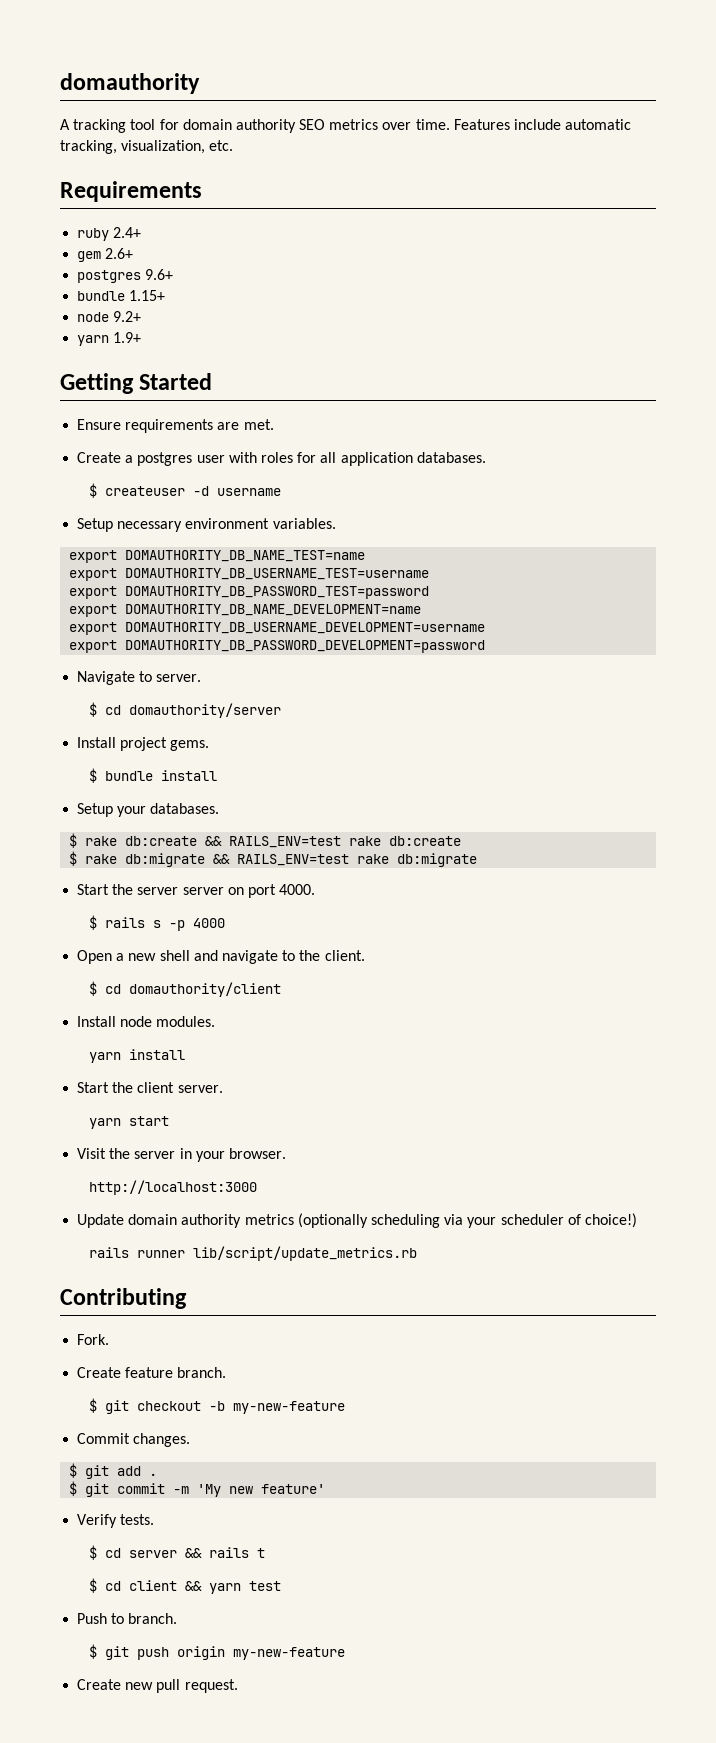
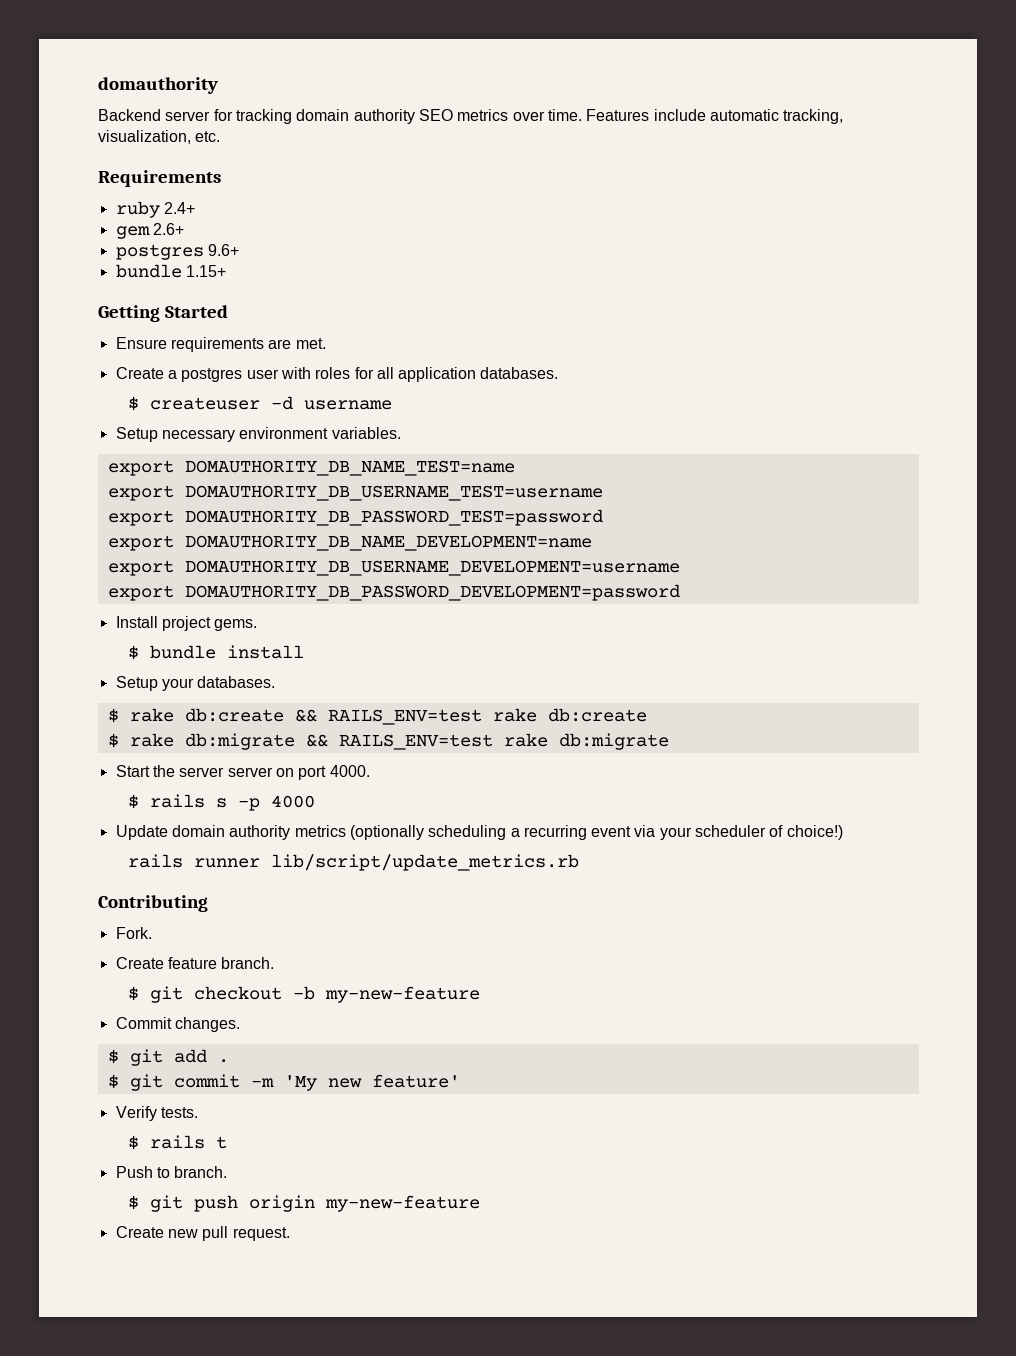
- A tracking tool for domain authority SEO metrics over time.
+ Backend server for tracking domain authority SEO metrics over time.
- node 9.2+
- yarn 1.9+
- Navigate to server.
- $ cd domauthority/server
- Open a new shell and navigate to the client.
- $ cd domauthority/client
- Install node modules.
- yarn install
- Start the client server.
- yarn start
- Visit the server in your browser.
- http://localhost:3000
- Update domain authority metrics (optionally scheduling via your scheduler of choice!)
+ Update domain authority metrics (optionally scheduling a recurring event via your scheduler of choice!)
- $ cd server && rails t
+ $ rails t
- $ cd client && yarn test

